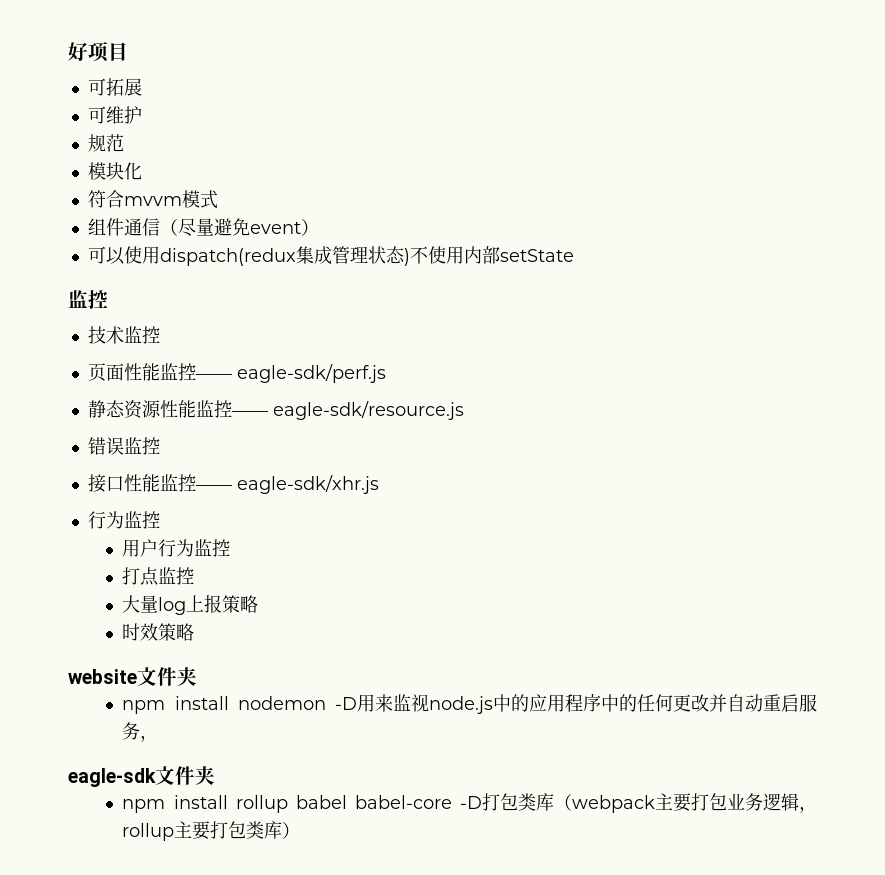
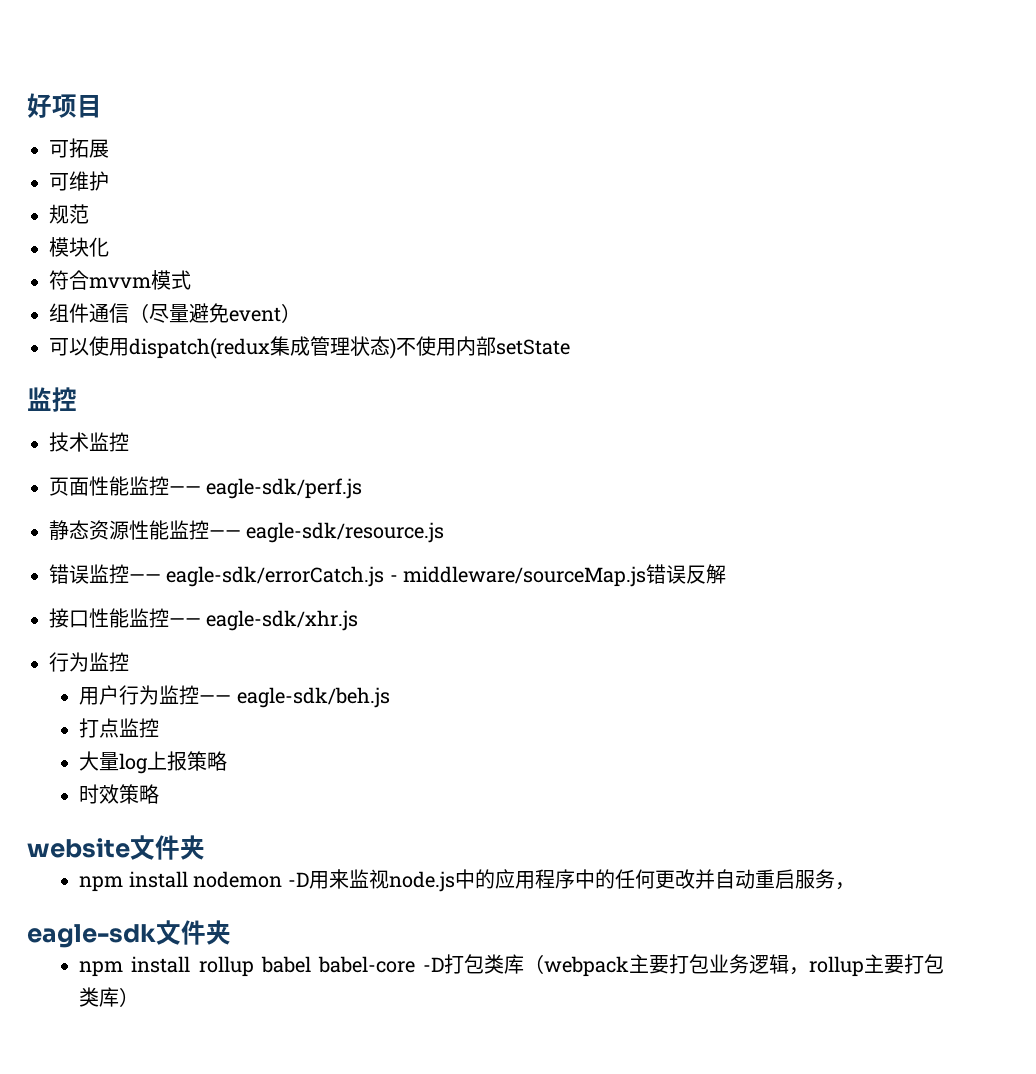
- 错误监控
+ 错误监控—— eagle-sdk/errorCatch.js - middleware/sourceMap.js错误反解
- 用户行为监控
+ 用户行为监控—— eagle-sdk/beh.js

